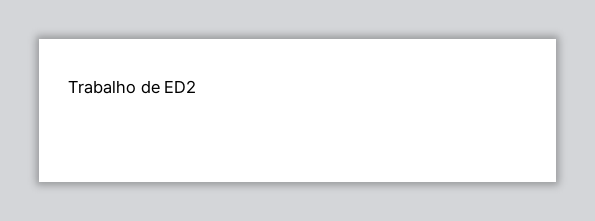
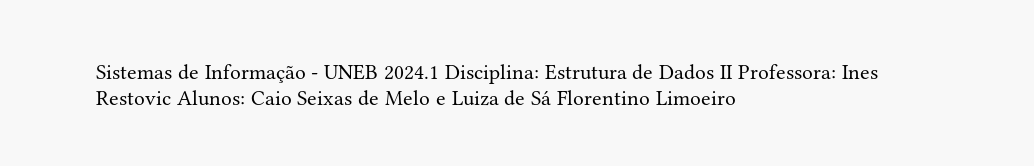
- Trabalho de ED2
+ Sistemas de Informação - UNEB 2024.1 Disciplina: Estrutura de Dados II Professora: Ines Restovic Alunos: Caio Seixas de Melo e Luiza de Sá Florentino Limoeiro

